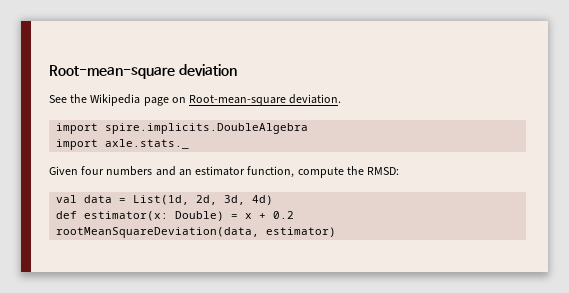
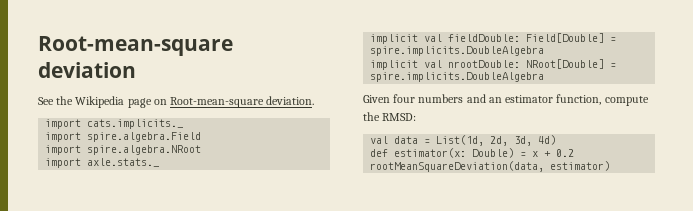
- import spire.implicits.DoubleAlgebra
+ import cats.implicits._
+ import spire.algebra.Field
+ import spire.algebra.NRoot
  import axle.stats._
+ implicit val fieldDouble: Field[Double] = spire.implicits.DoubleAlgebra
+ implicit val nrootDouble: NRoot[Double] = spire.implicits.DoubleAlgebra

